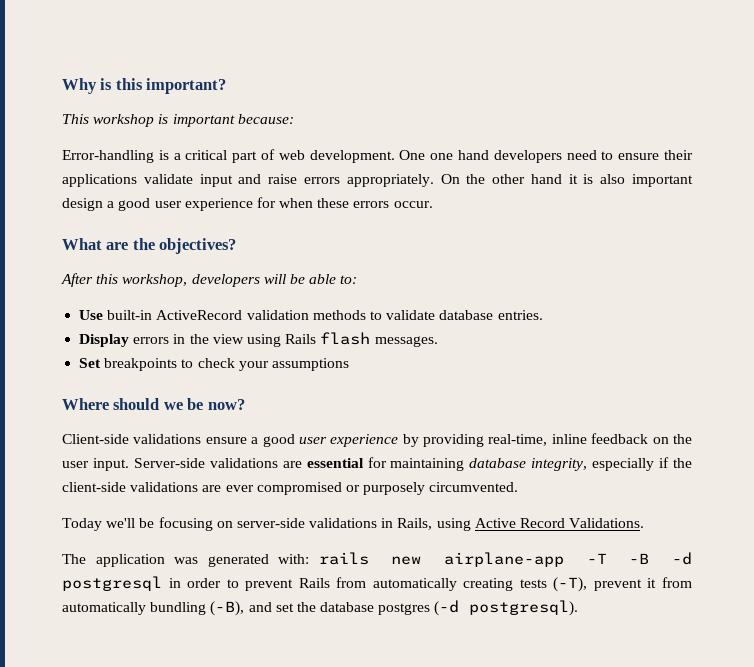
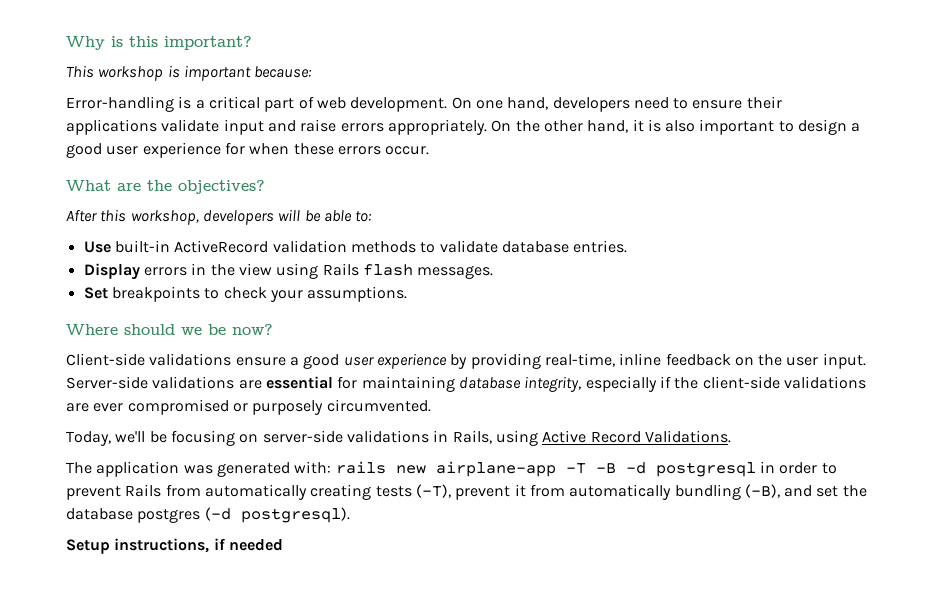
- One one hand developers need to ensure their applications validate input and raise errors appropriately.
+ On one hand, developers need to ensure their applications validate input and raise errors appropriately.
- On the other hand it is also important design a good user experience for when these errors occur.
+ On the other hand, it is also important to design a good user experience for when these errors occur.
- Set breakpoints to check your assumptions
+ Set breakpoints to check your assumptions.
- Today we'll be focusing on server-side validations in Rails, using Active Record Validations.
+ Today, we'll be focusing on server-side validations in Rails, using Active Record Validations.
+ Setup instructions, if needed

